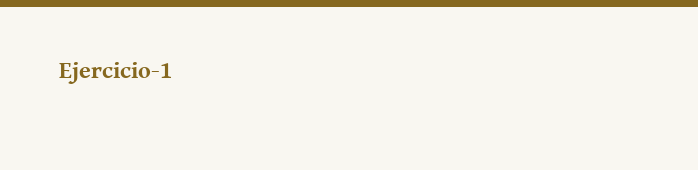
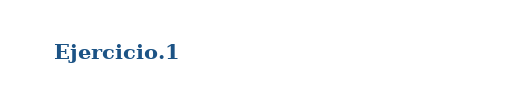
- Ejercicio-1
+ Ejercicio.1

